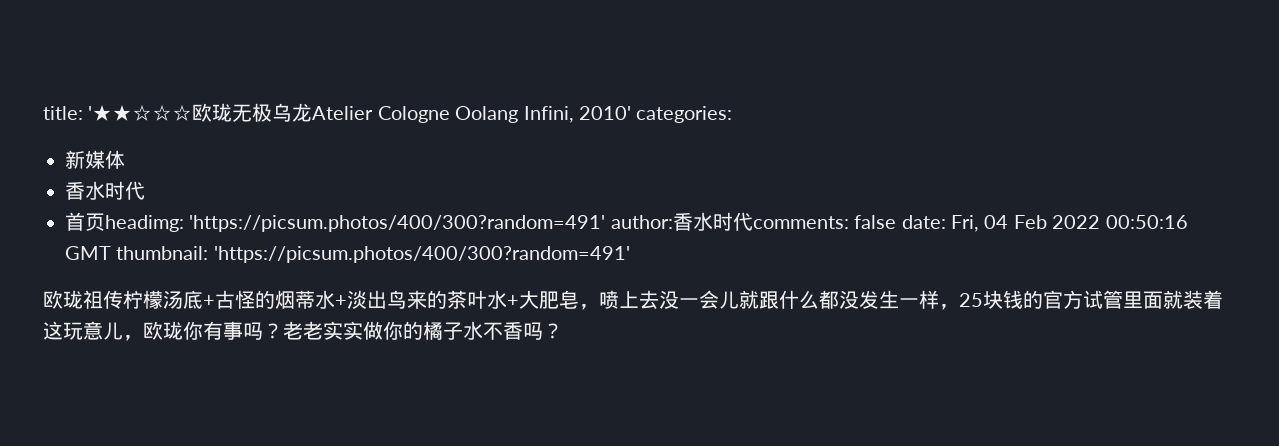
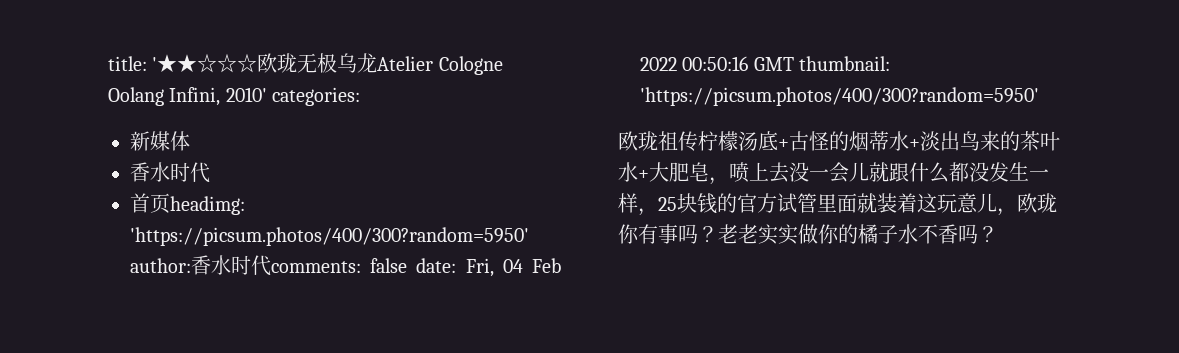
- 首页headimg: 'https://picsum.photos/400/300?random=491' author:香水时代comments: false date: Fri, 04 Feb 2022 00:50:16 GMT thumbnail: 'https://picsum.photos/400/300?random=491'
+ 首页headimg: 'https://picsum.photos/400/300?random=5950' author:香水时代comments: false date: Fri, 04 Feb 2022 00:50:16 GMT thumbnail: 'https://picsum.photos/400/300?random=5950'

